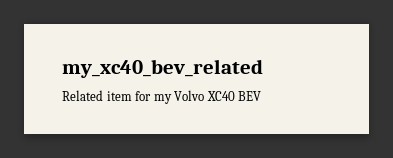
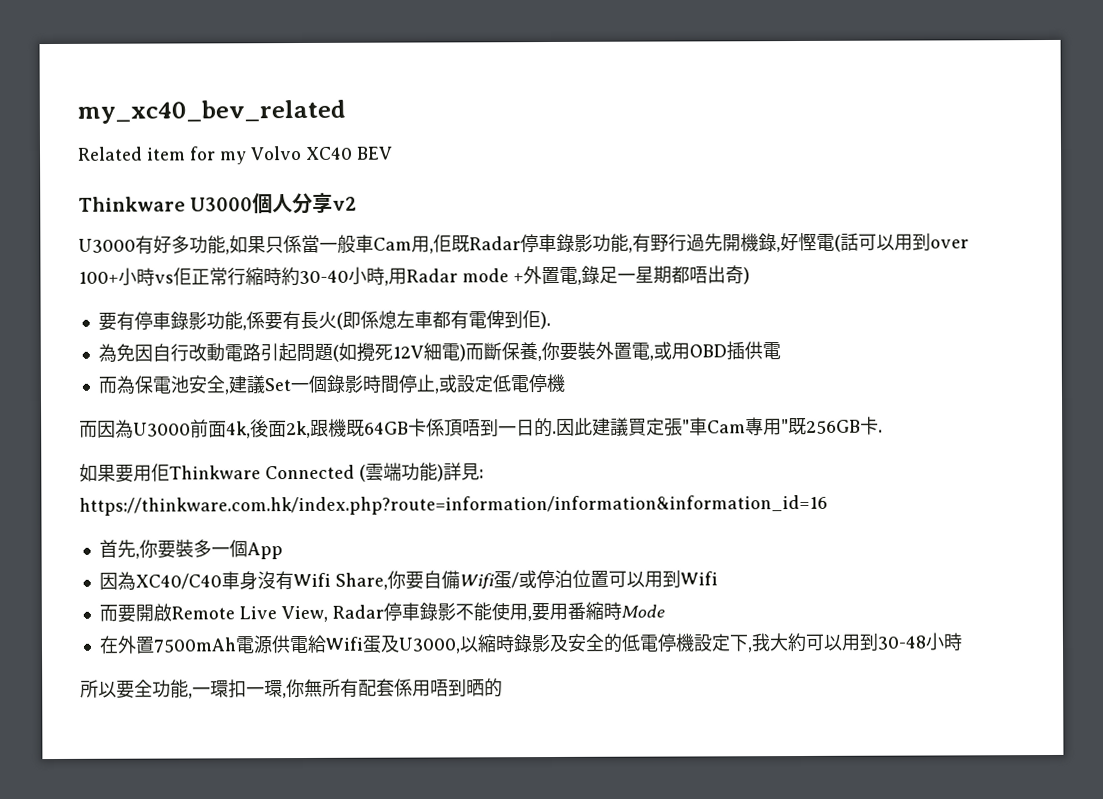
+ Thinkware U3000個人分享v2
+ U3000有好多功能,如果只係當一般車Cam用,佢既Radar停車錄影功能,有野行過先開機錄,好慳電(話可以用到over 100+小時vs佢正常行縮時約30-40小時,用Radar mode +外置電,錄足一星期都唔出奇)
+ 要有停車錄影功能,係要有長火(即係熄左車都有電俾到佢).
+ 為免因自行改動電路引起問題(如攪死12V細電)而斷保養,你要裝外置電,或用OBD插供電
+ 而為保電池安全,建議Set一個錄影時間停止,或設定低電停機
+ 而因為U3000前面4k,後面2k,跟機既64GB卡係頂唔到一日的.因此建議買定張"車Cam專用"既256GB卡.
+ 如果要用佢Thinkware Connected (雲端功能)詳見: https://thinkware.com.hk/index.php?route=information/information&information_id=16
+ 首先,你要裝多一個App
+ 因為XC40/C40車身沒有Wifi Share,你要自備Wifi蛋/或停泊位置可以用到Wifi
+ 而要開啟Remote Live View, Radar停車錄影不能使用,要用番縮時Mode
+ 在外置7500mAh電源供電給Wifi蛋及U3000,以縮時錄影及安全的低電停機設定下,我大約可以用到30-48小時
+ 所以要全功能,一環扣一環,你無所有配套係用唔到晒的

